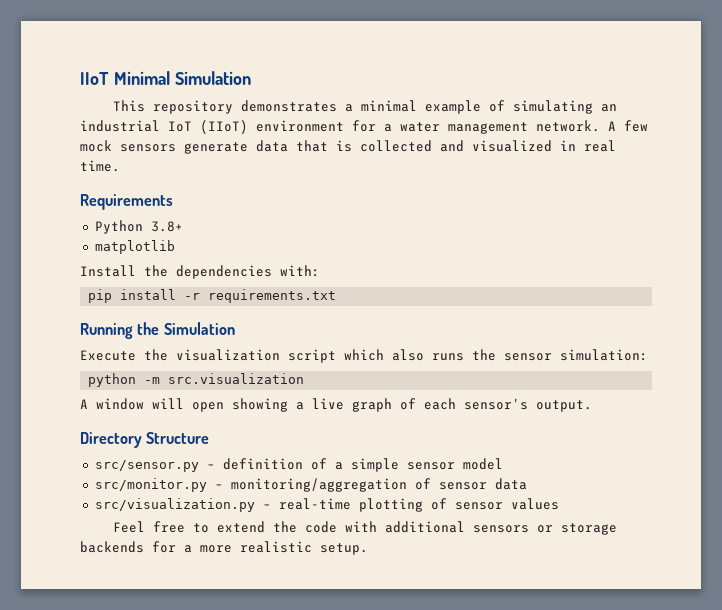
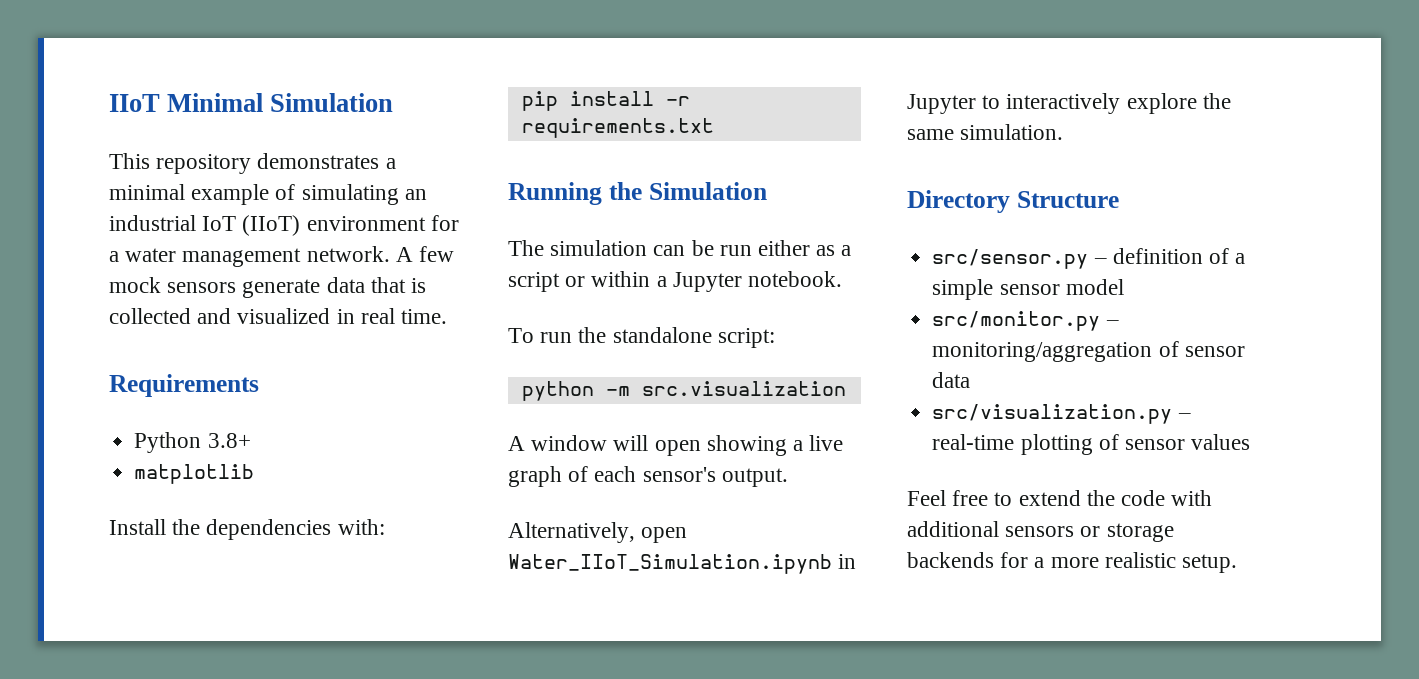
- Execute the visualization script which also runs the sensor simulation:
+ The simulation can be run either as a script or within a Jupyter notebook.
+ To run the standalone script:
+ Alternatively, open Water_IIoT_Simulation.ipynb in Jupyter to interactively explore the same simulation.

